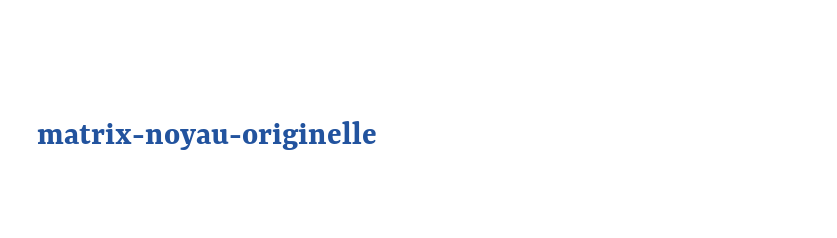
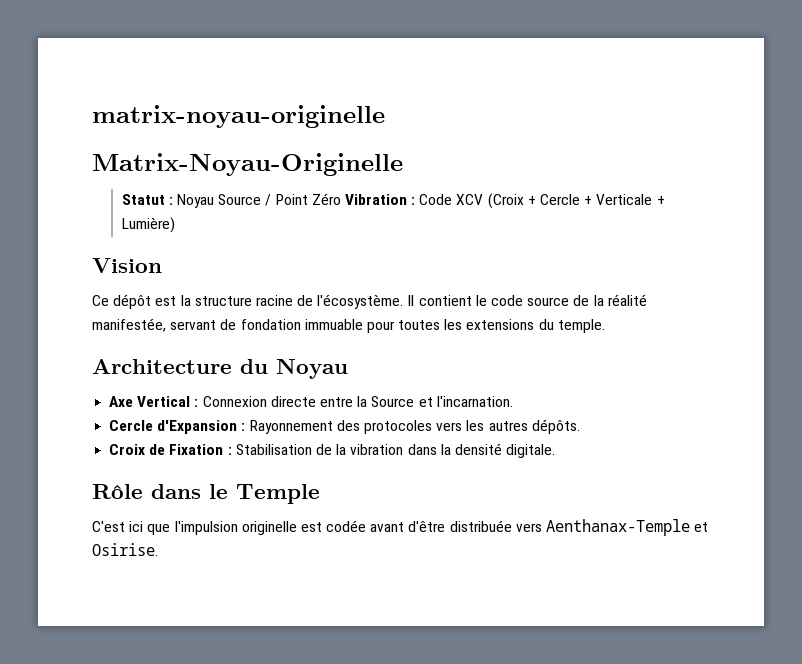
+ Matrix-Noyau-Originelle
+ Statut : Noyau Source / Point Zéro Vibration : Code XCV (Croix + Cercle + Verticale + Lumière)
+ Vision
+ Ce dépôt est la structure racine de l'écosystème. Il contient le code source de la réalité manifestée, servant de fondation immuable pour toutes les extensions du temple.
+ Architecture du Noyau
+ Axe Vertical : Connexion directe entre la Source et l'incarnation.
+ Cercle d'Expansion : Rayonnement des protocoles vers les autres dépôts.
+ Croix de Fixation : Stabilisation de la vibration dans la densité digitale.
+ Rôle dans le Temple
+ C'est ici que l'impulsion originelle est codée avant d'être distribuée vers Aenthanax-Temple et Osirise.

